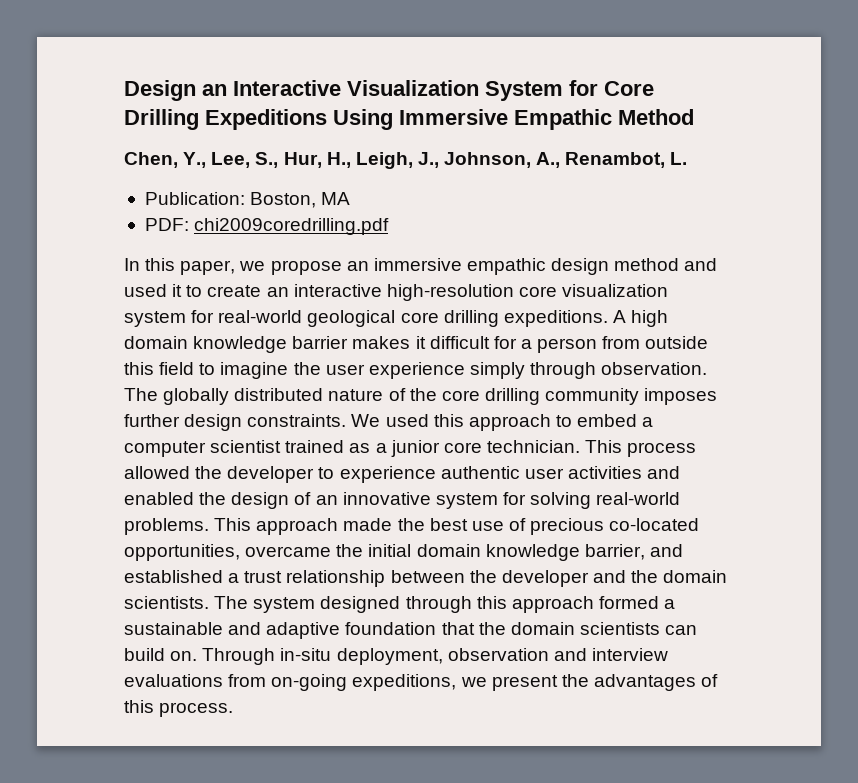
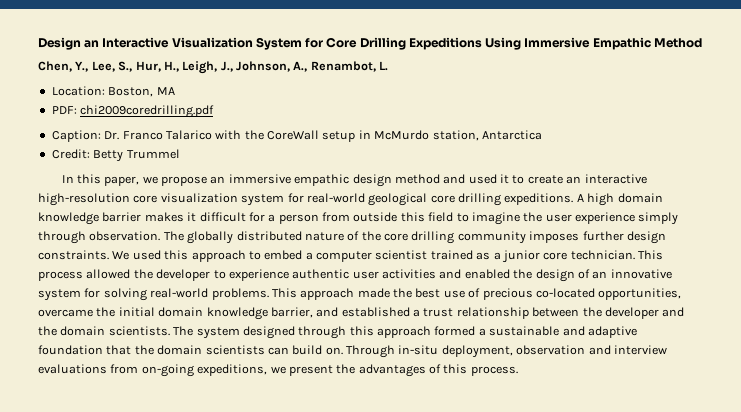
- Publication: Boston, MA
+ Location: Boston, MA
+ Caption: Dr. Franco Talarico with the CoreWall setup in McMurdo station, Antarctica
+ Credit: Betty Trummel

